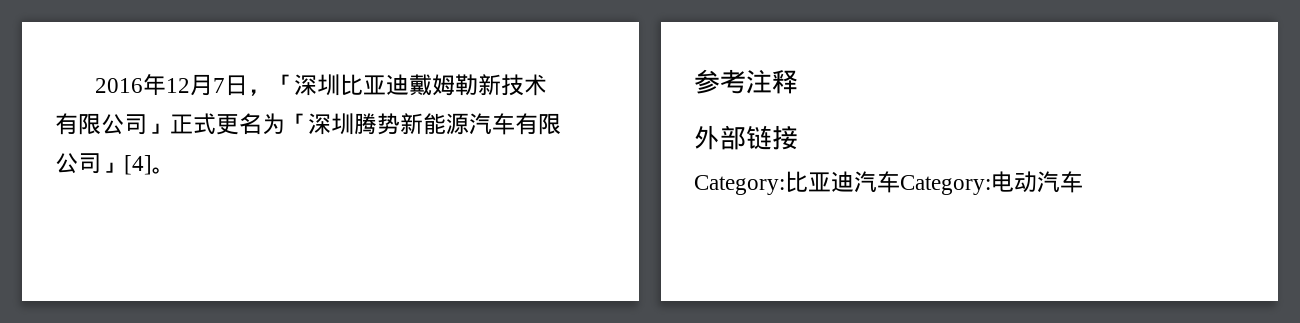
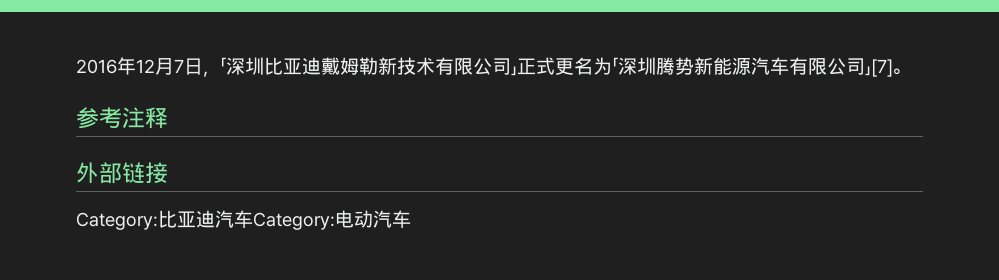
- 2016年12月7日，「深圳比亚迪戴姆勒新技术有限公司」正式更名为「深圳腾势新能源汽车有限公司」[4]。
+ 2016年12月7日，「深圳比亚迪戴姆勒新技术有限公司」正式更名为「深圳腾势新能源汽车有限公司」[7]。

